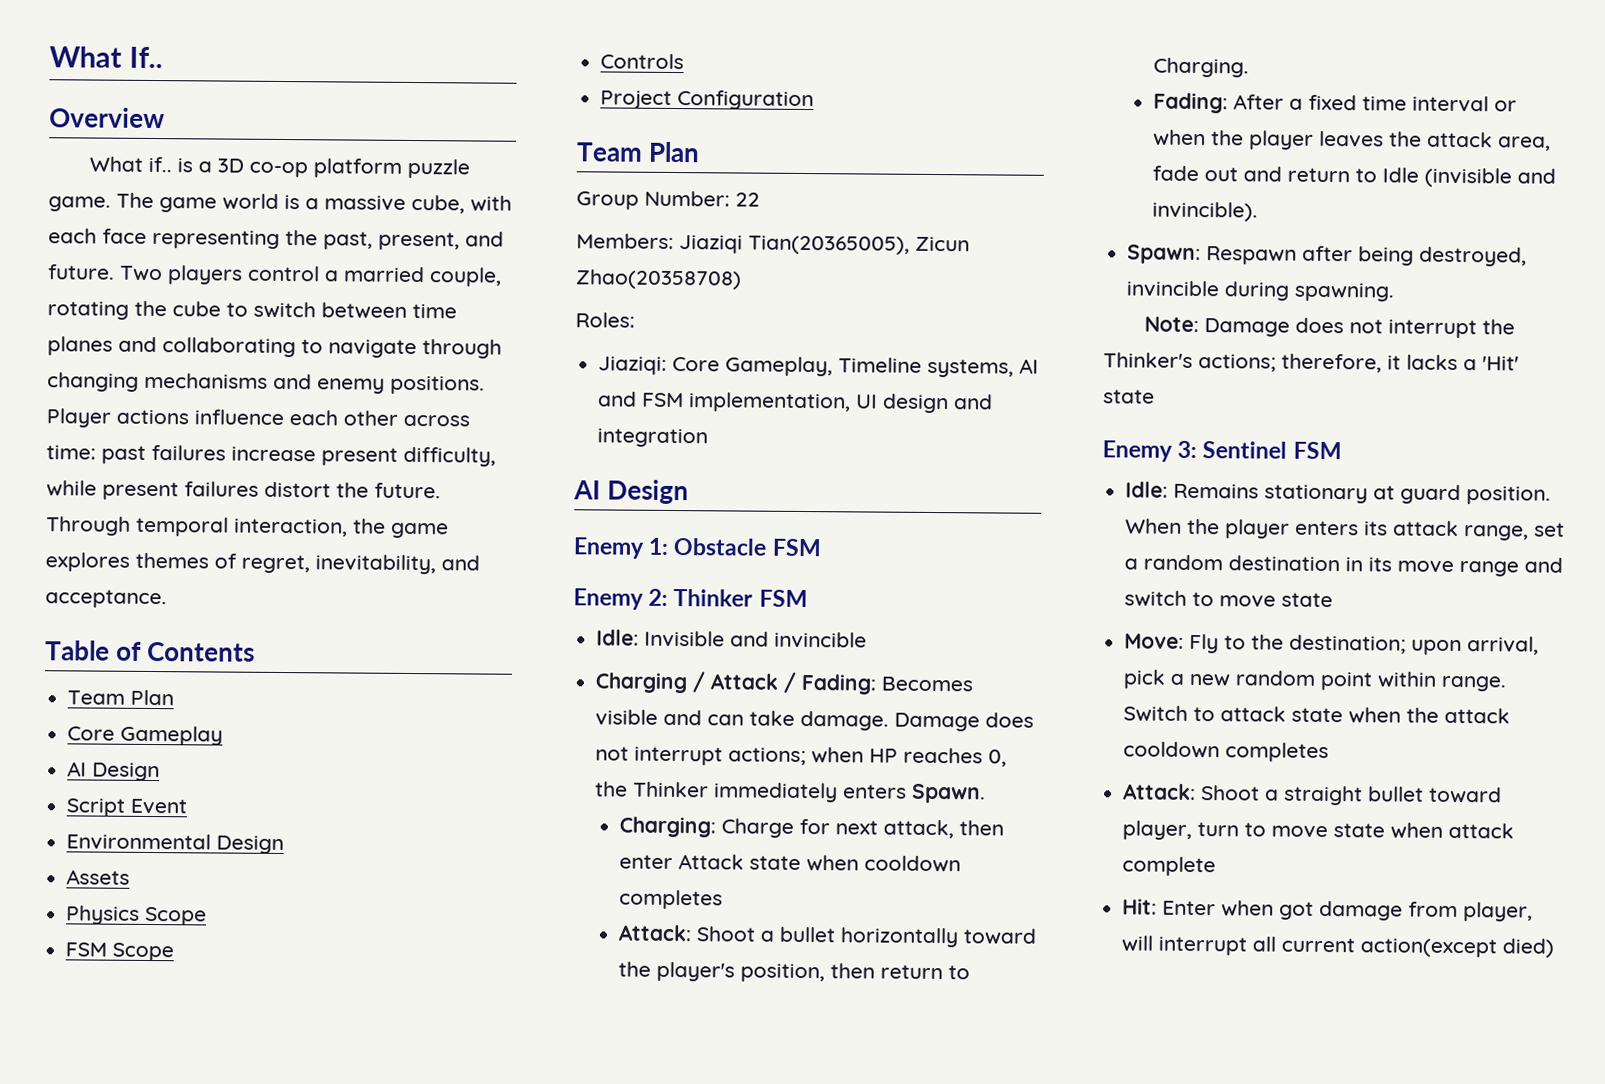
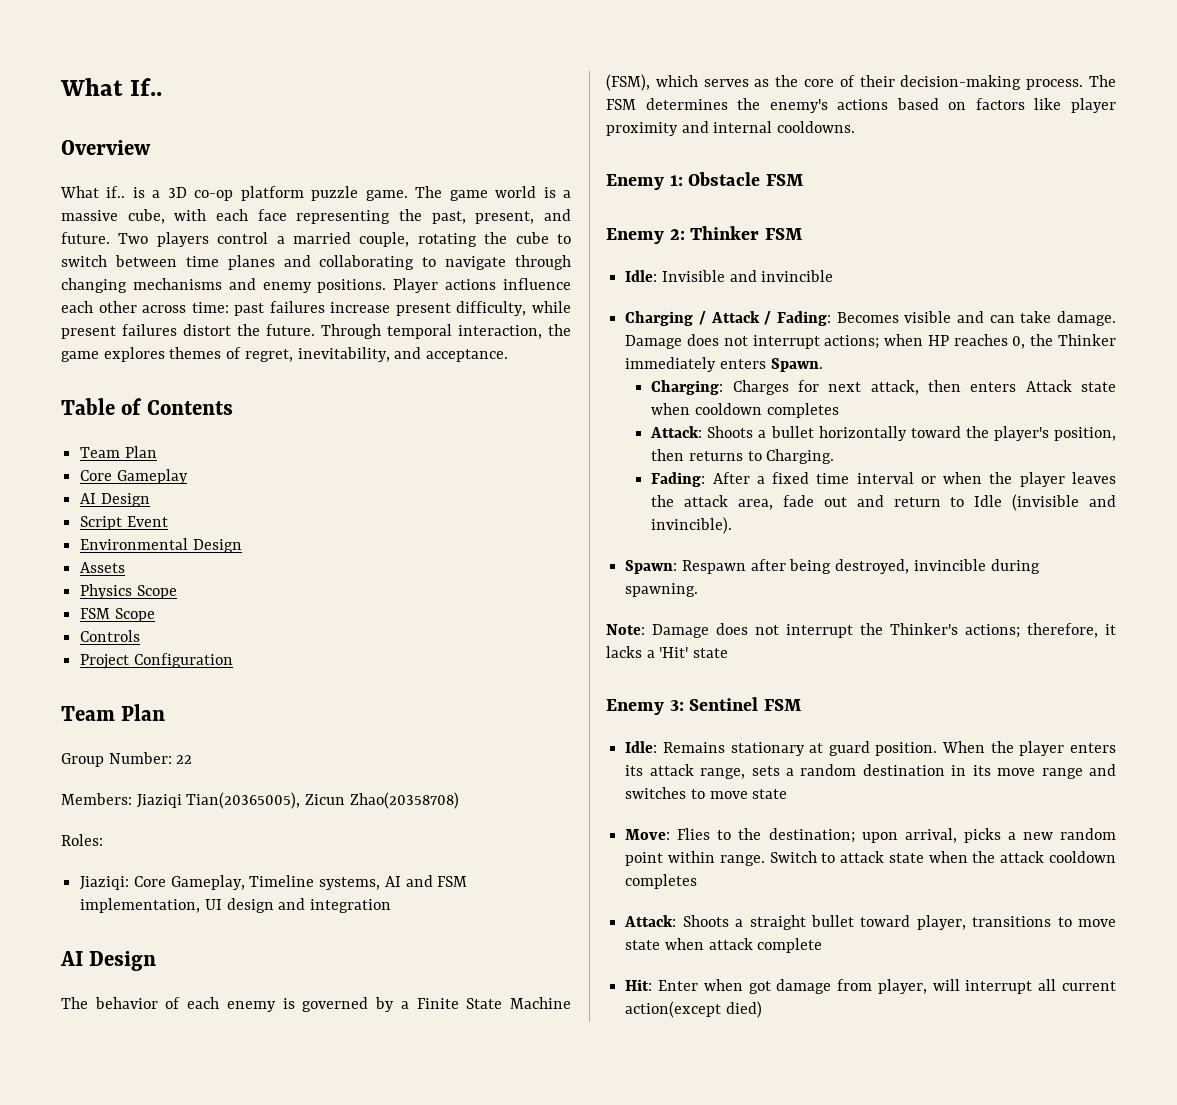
+ The behavior of each enemy is governed by a Finite State Machine (FSM), which serves as the core of their decision-making process. The FSM determines the enemy's actions based on factors like player proximity and internal cooldowns.
- Charging: Charge for next attack, then enter Attack state when cooldown completes
+ Charging: Charges for next attack, then enters Attack state when cooldown completes
- Attack: Shoot a bullet horizontally toward the player's position, then return to Charging.
+ Attack: Shoots a bullet horizontally toward the player's position, then returns to Charging.
- When the player enters its attack range, set a random destination in its move range and switch to move state
+ When the player enters its attack range, sets a random destination in its move range and switches to move state
- Move: Fly to the destination; upon arrival, pick a new random point within range.
+ Move: Flies to the destination; upon arrival, picks a new random point within range.
- Attack: Shoot a straight bullet toward player, turn to move state when attack complete
+ Attack: Shoots a straight bullet toward player, transitions to move state when attack complete

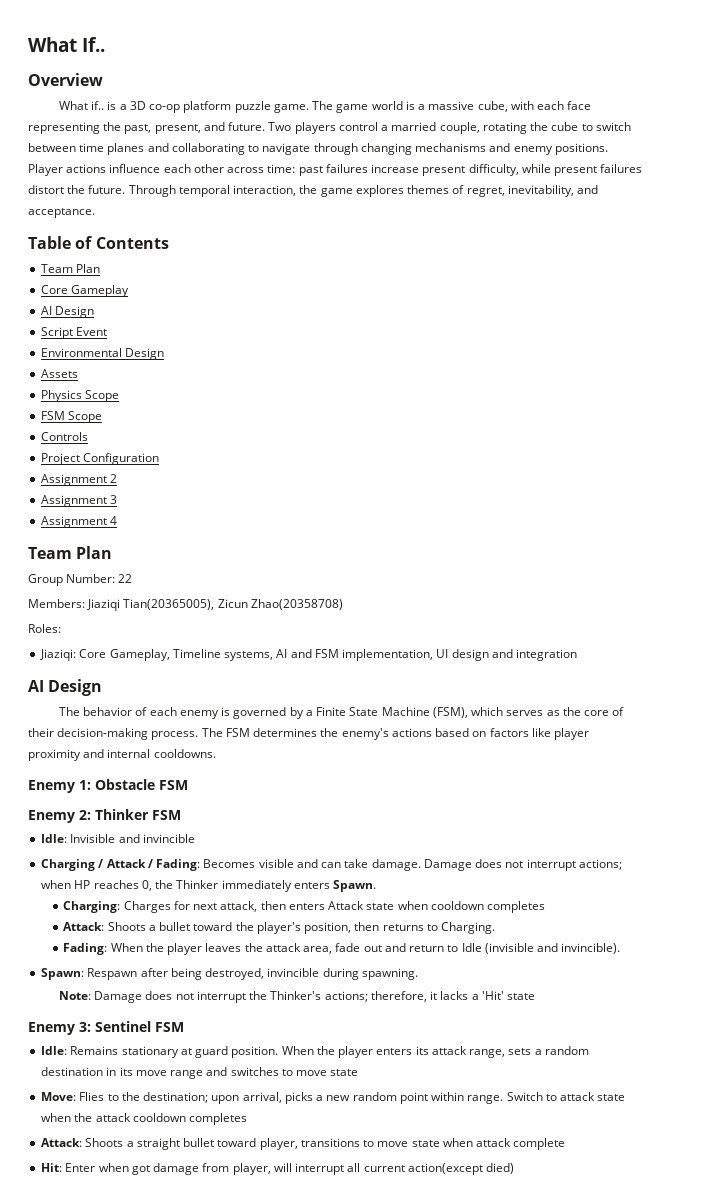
+ Assignment 2
+ Assignment 3
+ Assignment 4
- Attack: Shoots a bullet horizontally toward the player's position, then returns to Charging.
+ Attack: Shoots a bullet toward the player's position, then returns to Charging.
- Fading: After a fixed time interval or when the player leaves the attack area, fade out and return to Idle (invisible and invincible).
+ Fading: When the player leaves the attack area, fade out and return to Idle (invisible and invincible).

